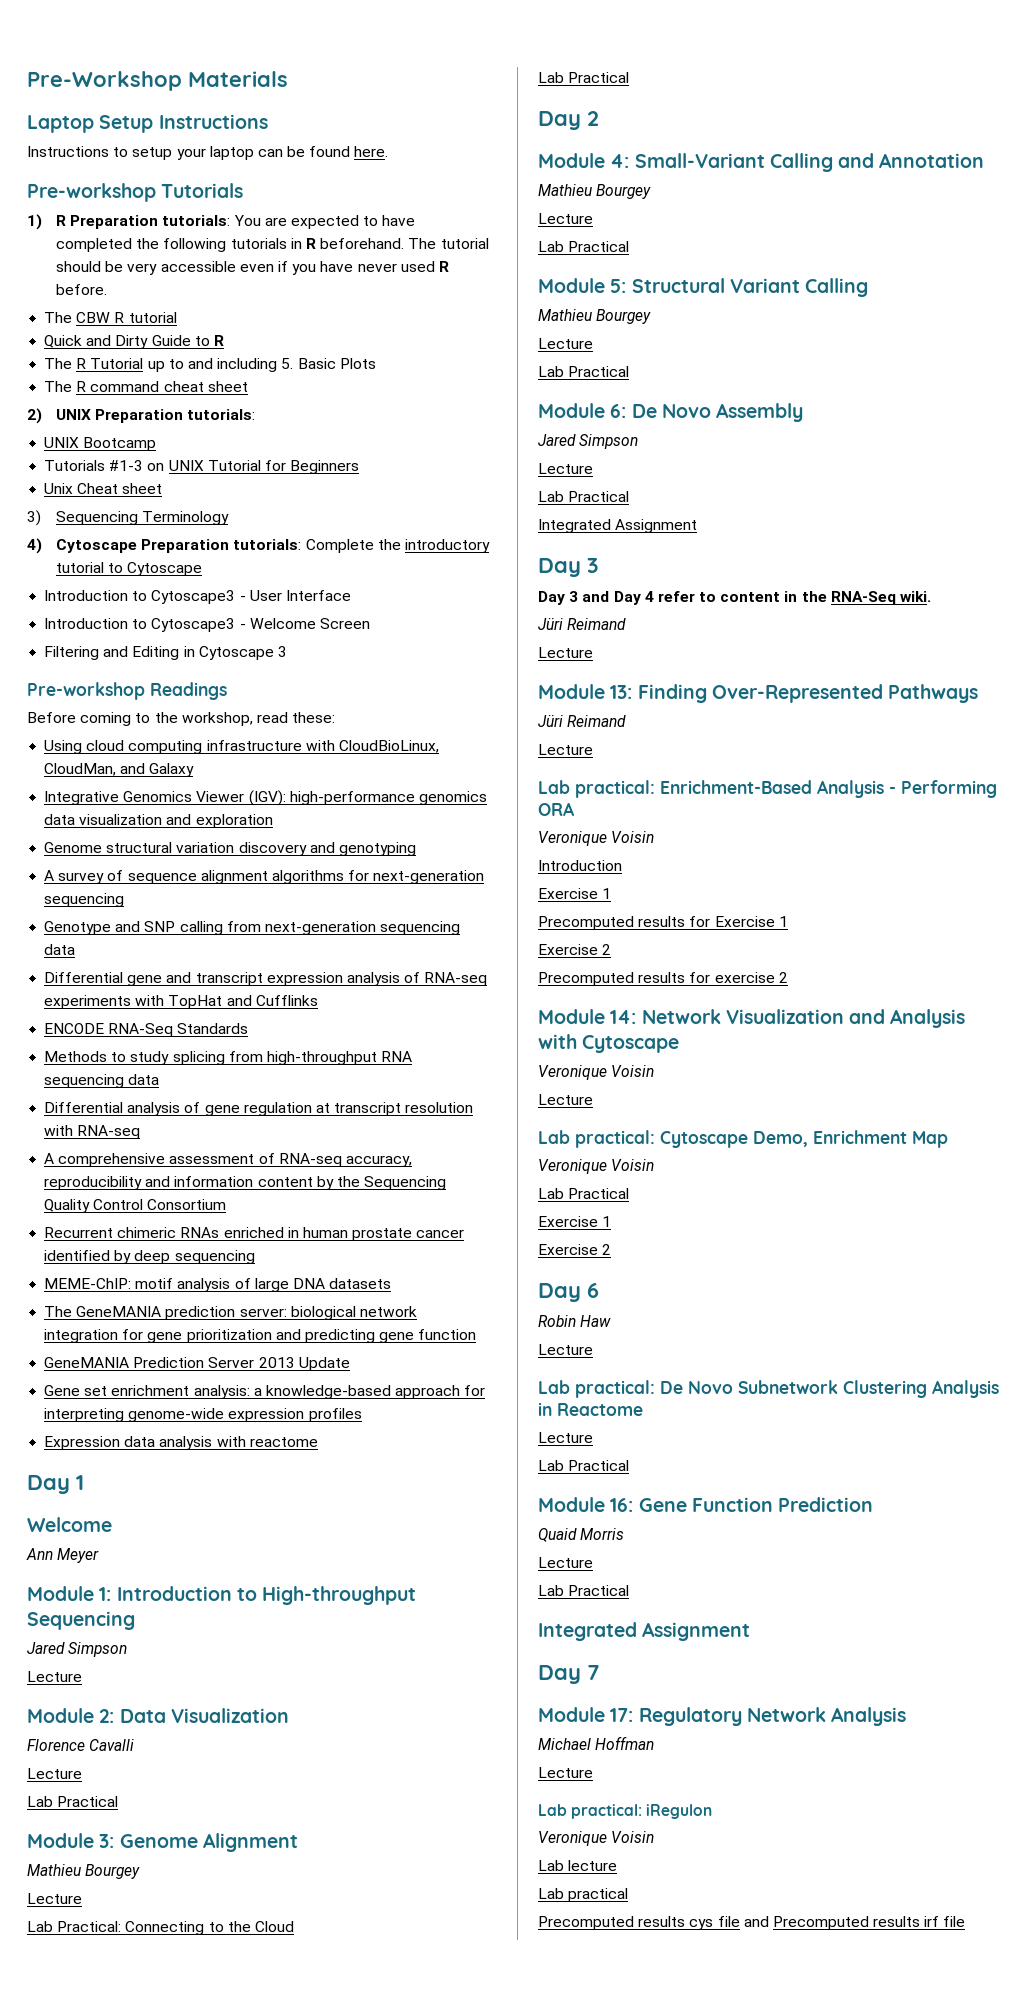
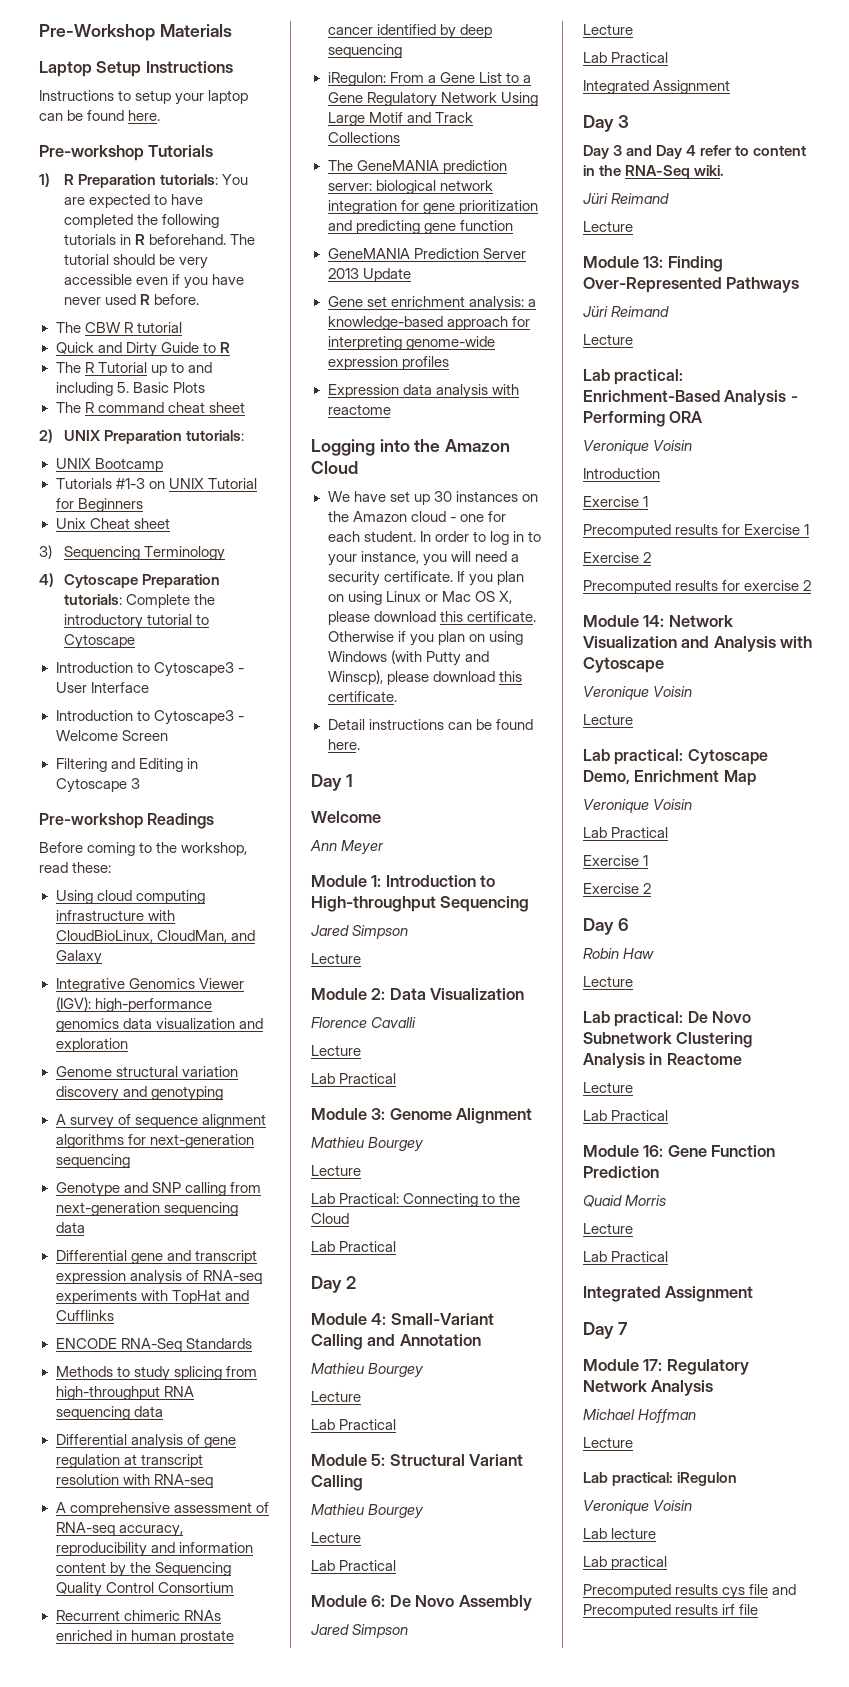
- MEME-ChIP: motif analysis of large DNA datasets
+ iRegulon: From a Gene List to a Gene Regulatory Network Using Large Motif and Track Collections
+ Logging into the Amazon Cloud
+ We have set up 30 instances on the Amazon cloud - one for each student. In order to log in to your instance, you will need a security certificate. If you plan on using Linux or Mac OS X, please download this certificate. Otherwise if you plan on using Windows (with Putty and Winscp), please download this certificate.
+ Detail instructions can be found here.

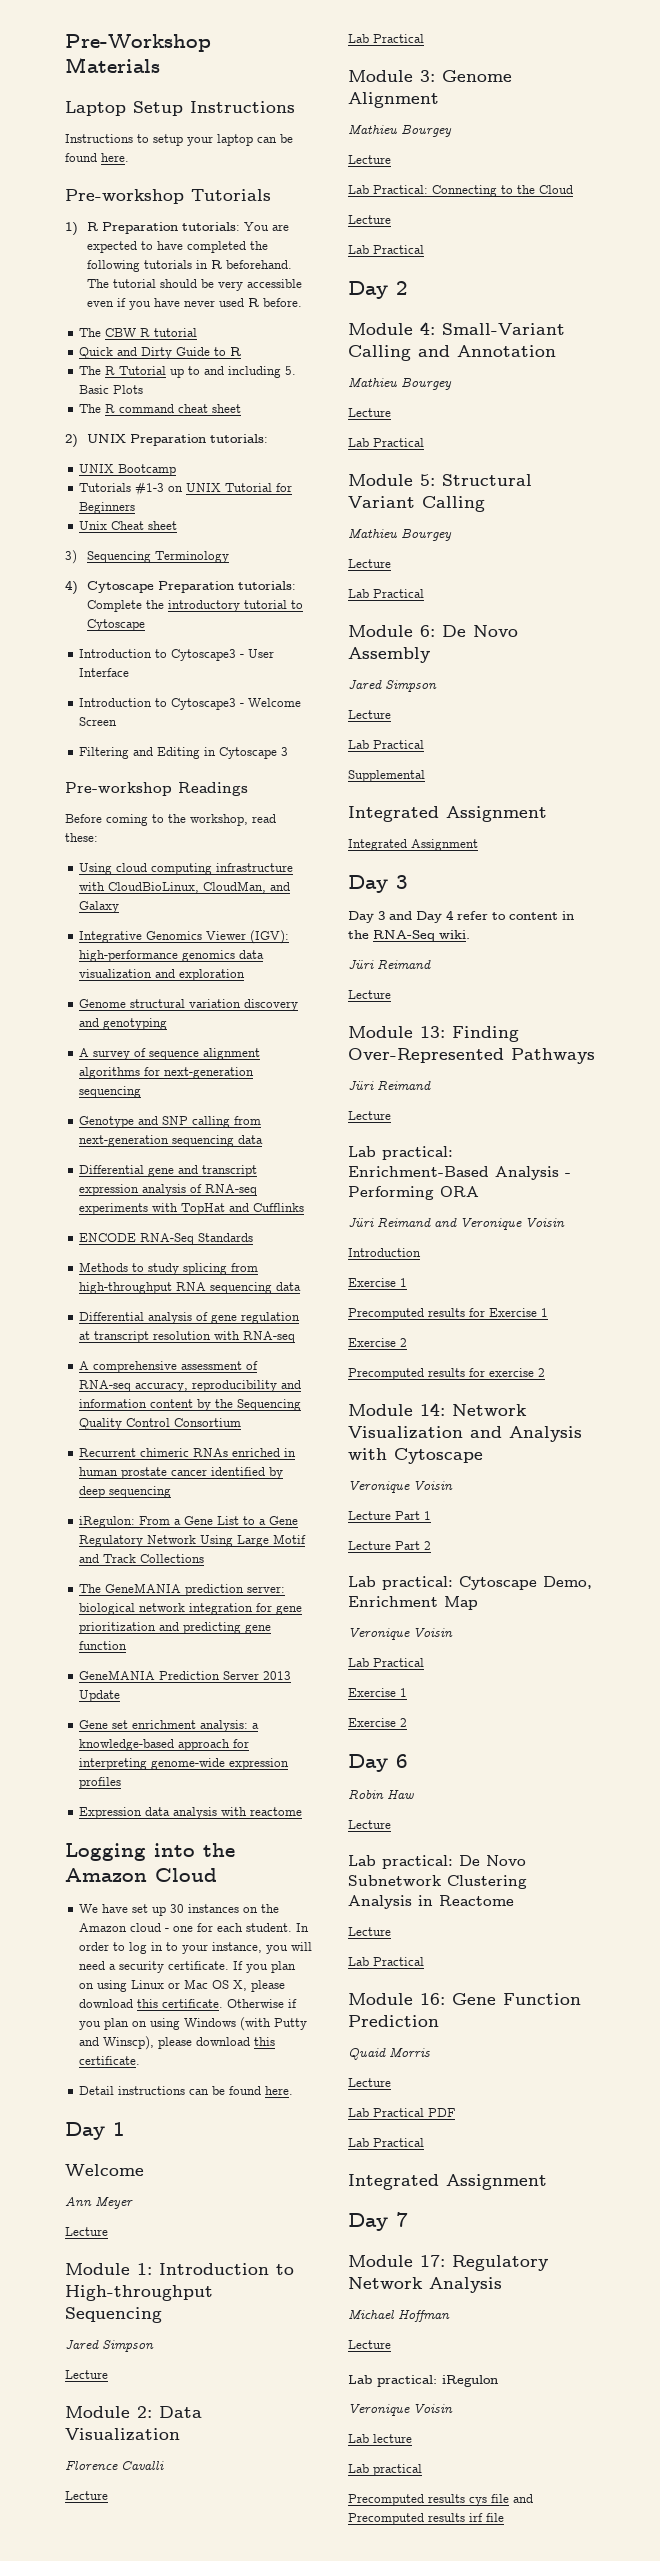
  Ann Meyer
+ Lecture
  Lab Practical: Connecting to the Cloud
+ Lecture
+ Supplemental
+ Integrated Assignment
  Lab practical: Enrichment-Based Analysis - Performing ORA
- Veronique Voisin
+ Jüri Reimand and Veronique Voisin
  Module 14: Network Visualization and Analysis with Cytoscape
  Veronique Voisin
- Lecture
+ Lecture Part 1
+ Lecture Part 2
+ Lab Practical PDF

